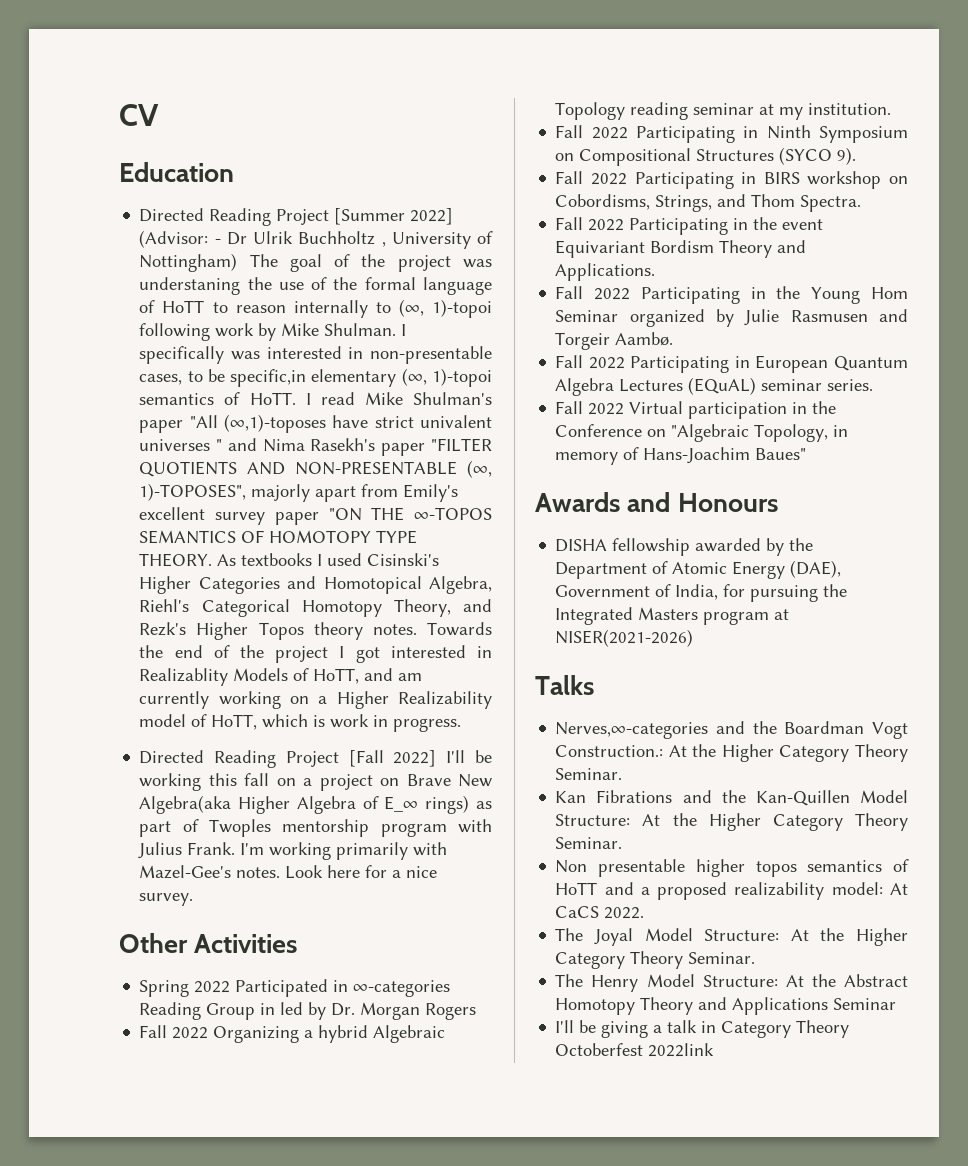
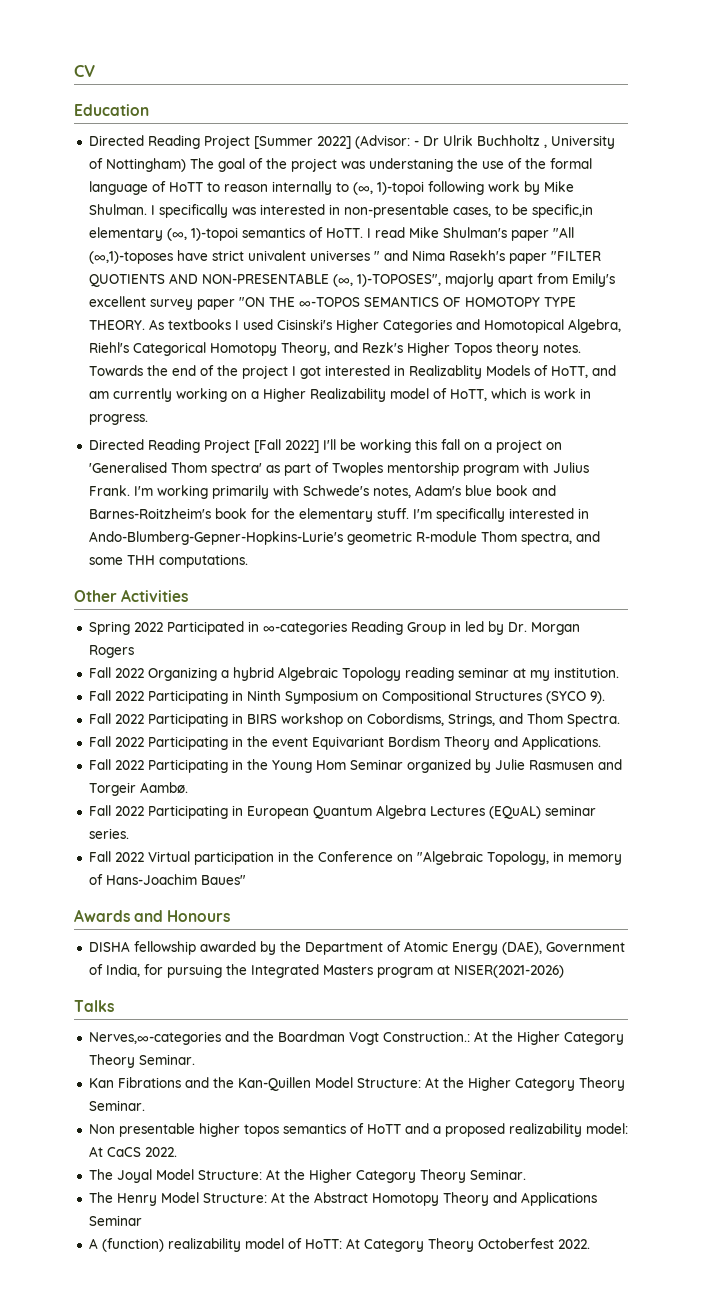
- Directed Reading Project [Fall 2022] I'll be working this fall on a project on Brave New Algebra(aka Higher Algebra of E_∞ rings) as part of Twoples mentorship program with Julius Frank.
+ Directed Reading Project [Fall 2022] I'll be working this fall on a project on 'Generalised Thom spectra' as part of Twoples mentorship program with Julius Frank.
- I'm working primarily with Mazel-Gee's notes. Look here for a nice survey.
+ I'm working primarily with Schwede's notes, Adam's blue book and Barnes-Roitzheim's book for the elementary stuff. I'm specifically interested in Ando-Blumberg-Gepner-Hopkins-Lurie's geometric R-module Thom spectra, and some THH computations.
- I'll be giving a talk in Category Theory Octoberfest 2022link
+ A (function) realizability model of HoTT: At Category Theory Octoberfest 2022.

